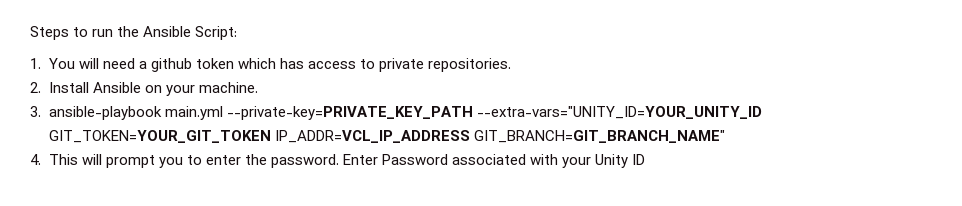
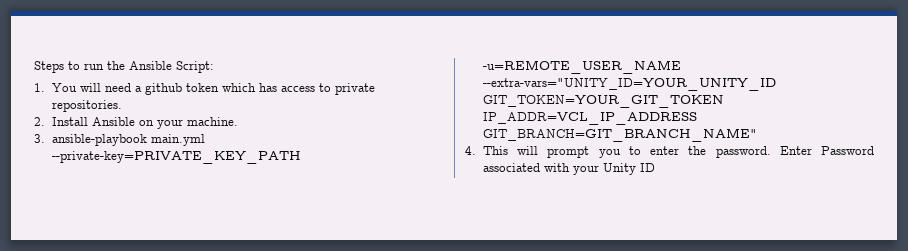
- 3. ansible-playbook main.yml --private-key=PRIVATE_KEY_PATH --extra-vars="UNITY_ID=YOUR_UNITY_ID GIT_TOKEN=YOUR_GIT_TOKEN IP_ADDR=VCL_IP_ADDRESS GIT_BRANCH=GIT_BRANCH_NAME"
+ 3. ansible-playbook main.yml --private-key=PRIVATE_KEY_PATH -u=REMOTE_USER_NAME --extra-vars="UNITY_ID=YOUR_UNITY_ID GIT_TOKEN=YOUR_GIT_TOKEN IP_ADDR=VCL_IP_ADDRESS GIT_BRANCH=GIT_BRANCH_NAME"

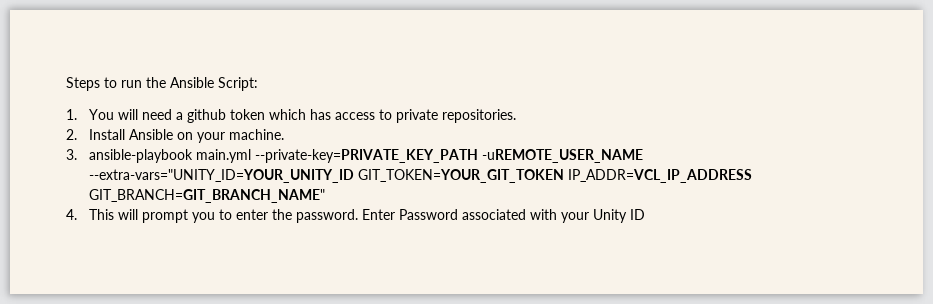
- 3. ansible-playbook main.yml --private-key=PRIVATE_KEY_PATH -u=REMOTE_USER_NAME --extra-vars="UNITY_ID=YOUR_UNITY_ID GIT_TOKEN=YOUR_GIT_TOKEN IP_ADDR=VCL_IP_ADDRESS GIT_BRANCH=GIT_BRANCH_NAME"
+ 3. ansible-playbook main.yml --private-key=PRIVATE_KEY_PATH -uREMOTE_USER_NAME --extra-vars="UNITY_ID=YOUR_UNITY_ID GIT_TOKEN=YOUR_GIT_TOKEN IP_ADDR=VCL_IP_ADDRESS GIT_BRANCH=GIT_BRANCH_NAME"

